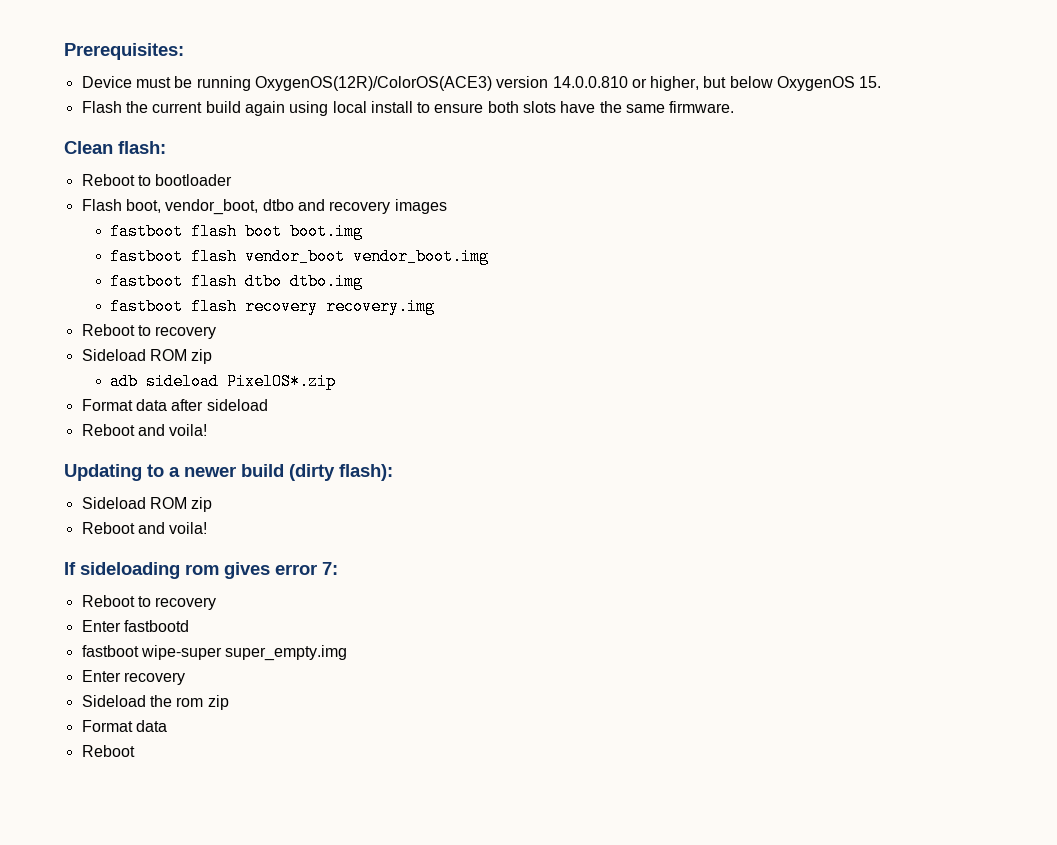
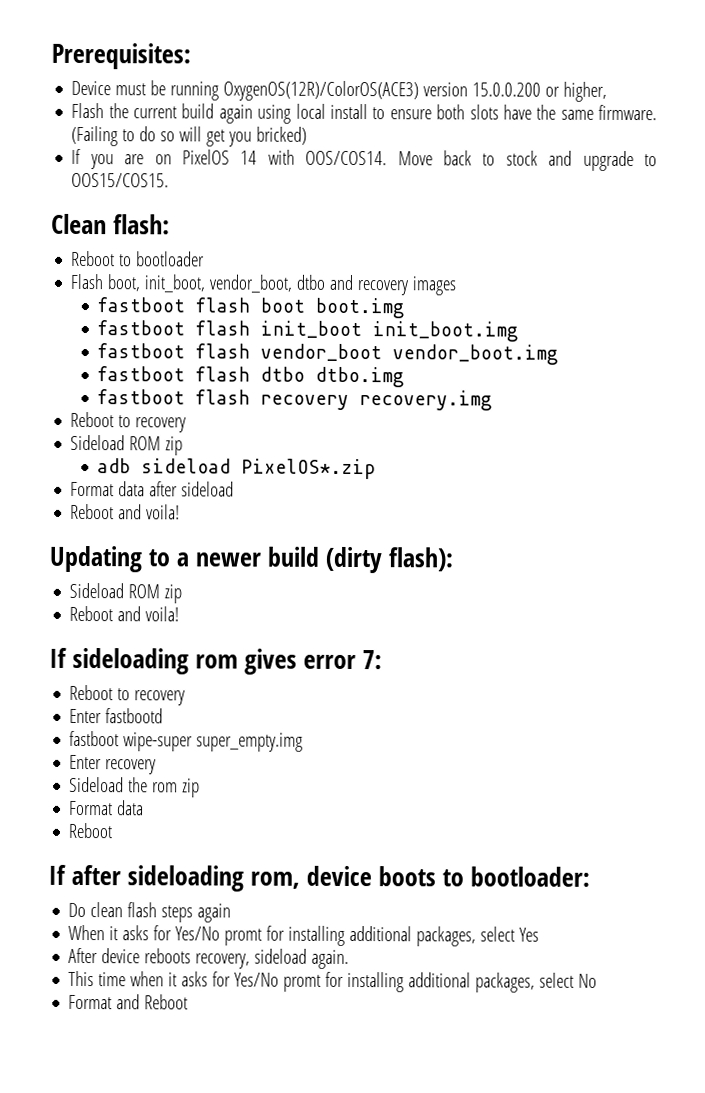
- Device must be running OxygenOS(12R)/ColorOS(ACE3) version 14.0.0.810 or higher, but below OxygenOS 15.
+ Device must be running OxygenOS(12R)/ColorOS(ACE3) version 15.0.0.200 or higher,
+ (Failing to do so will get you bricked)
+ If you are on PixelOS 14 with OOS/COS14. Move back to stock and upgrade to OOS15/COS15.
- Flash boot, vendor_boot, dtbo and recovery images
+ Flash boot, init_boot, vendor_boot, dtbo and recovery images
+ fastboot flash init_boot init_boot.img
+ If after sideloading rom, device boots to bootloader:
+ Do clean flash steps again
+ When it asks for Yes/No promt for installing additional packages, select Yes
+ After device reboots recovery, sideload again.
+ This time when it asks for Yes/No promt for installing additional packages, select No
+ Format and Reboot

